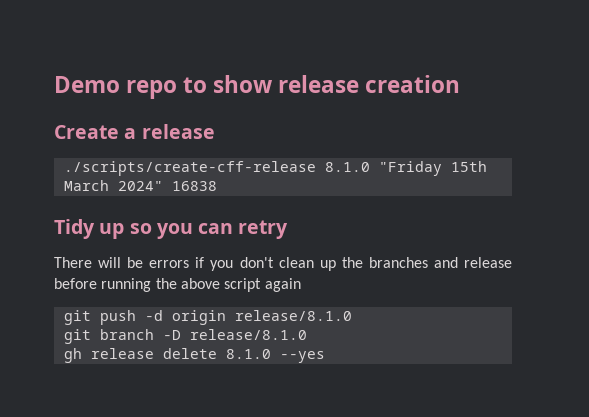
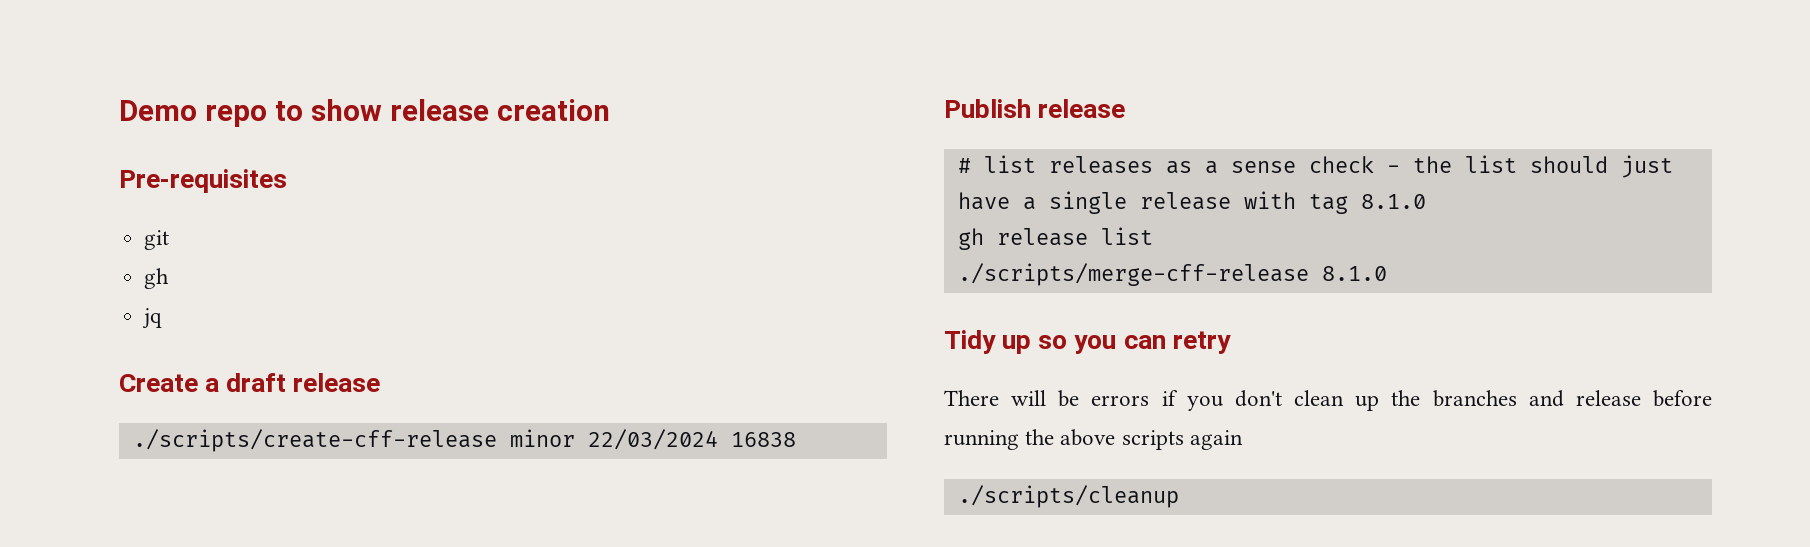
+ Pre-requisites
+ git
+ gh
+ jq
- Create a release
+ Create a draft release
- ./scripts/create-cff-release 8.1.0 "Friday 15th March 2024" 16838
+ ./scripts/create-cff-release minor 22/03/2024 16838
+ Publish release
+ # list releases as a sense check - the list should just have a single release with tag 8.1.0
+ gh release list
+ ./scripts/merge-cff-release 8.1.0
- There will be errors if you don't clean up the branches and release before running the above script again
+ There will be errors if you don't clean up the branches and release before running the above scripts again
- git push -d origin release/8.1.0
- git branch -D release/8.1.0
- gh release delete 8.1.0 --yes
+ ./scripts/cleanup

